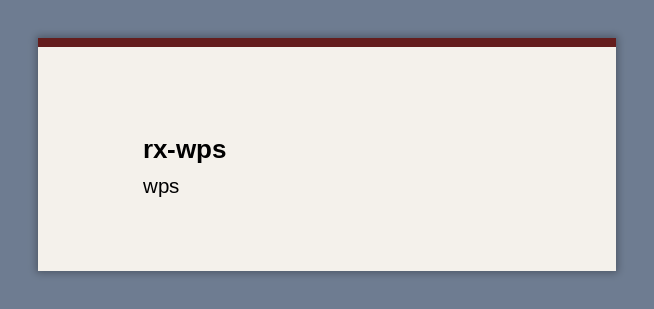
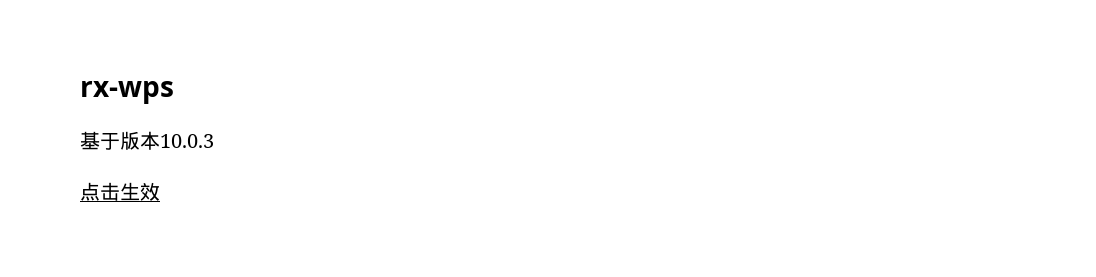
- wps
+ 基于版本10.0.3
+ 点击生效

